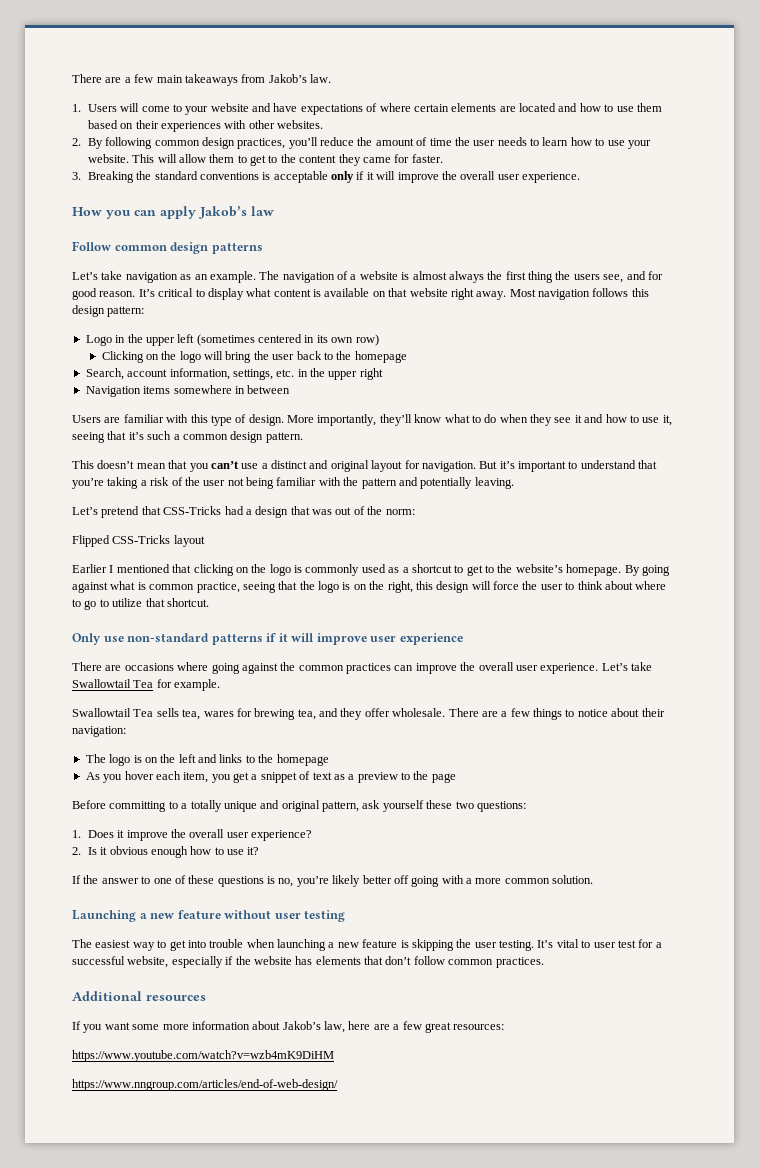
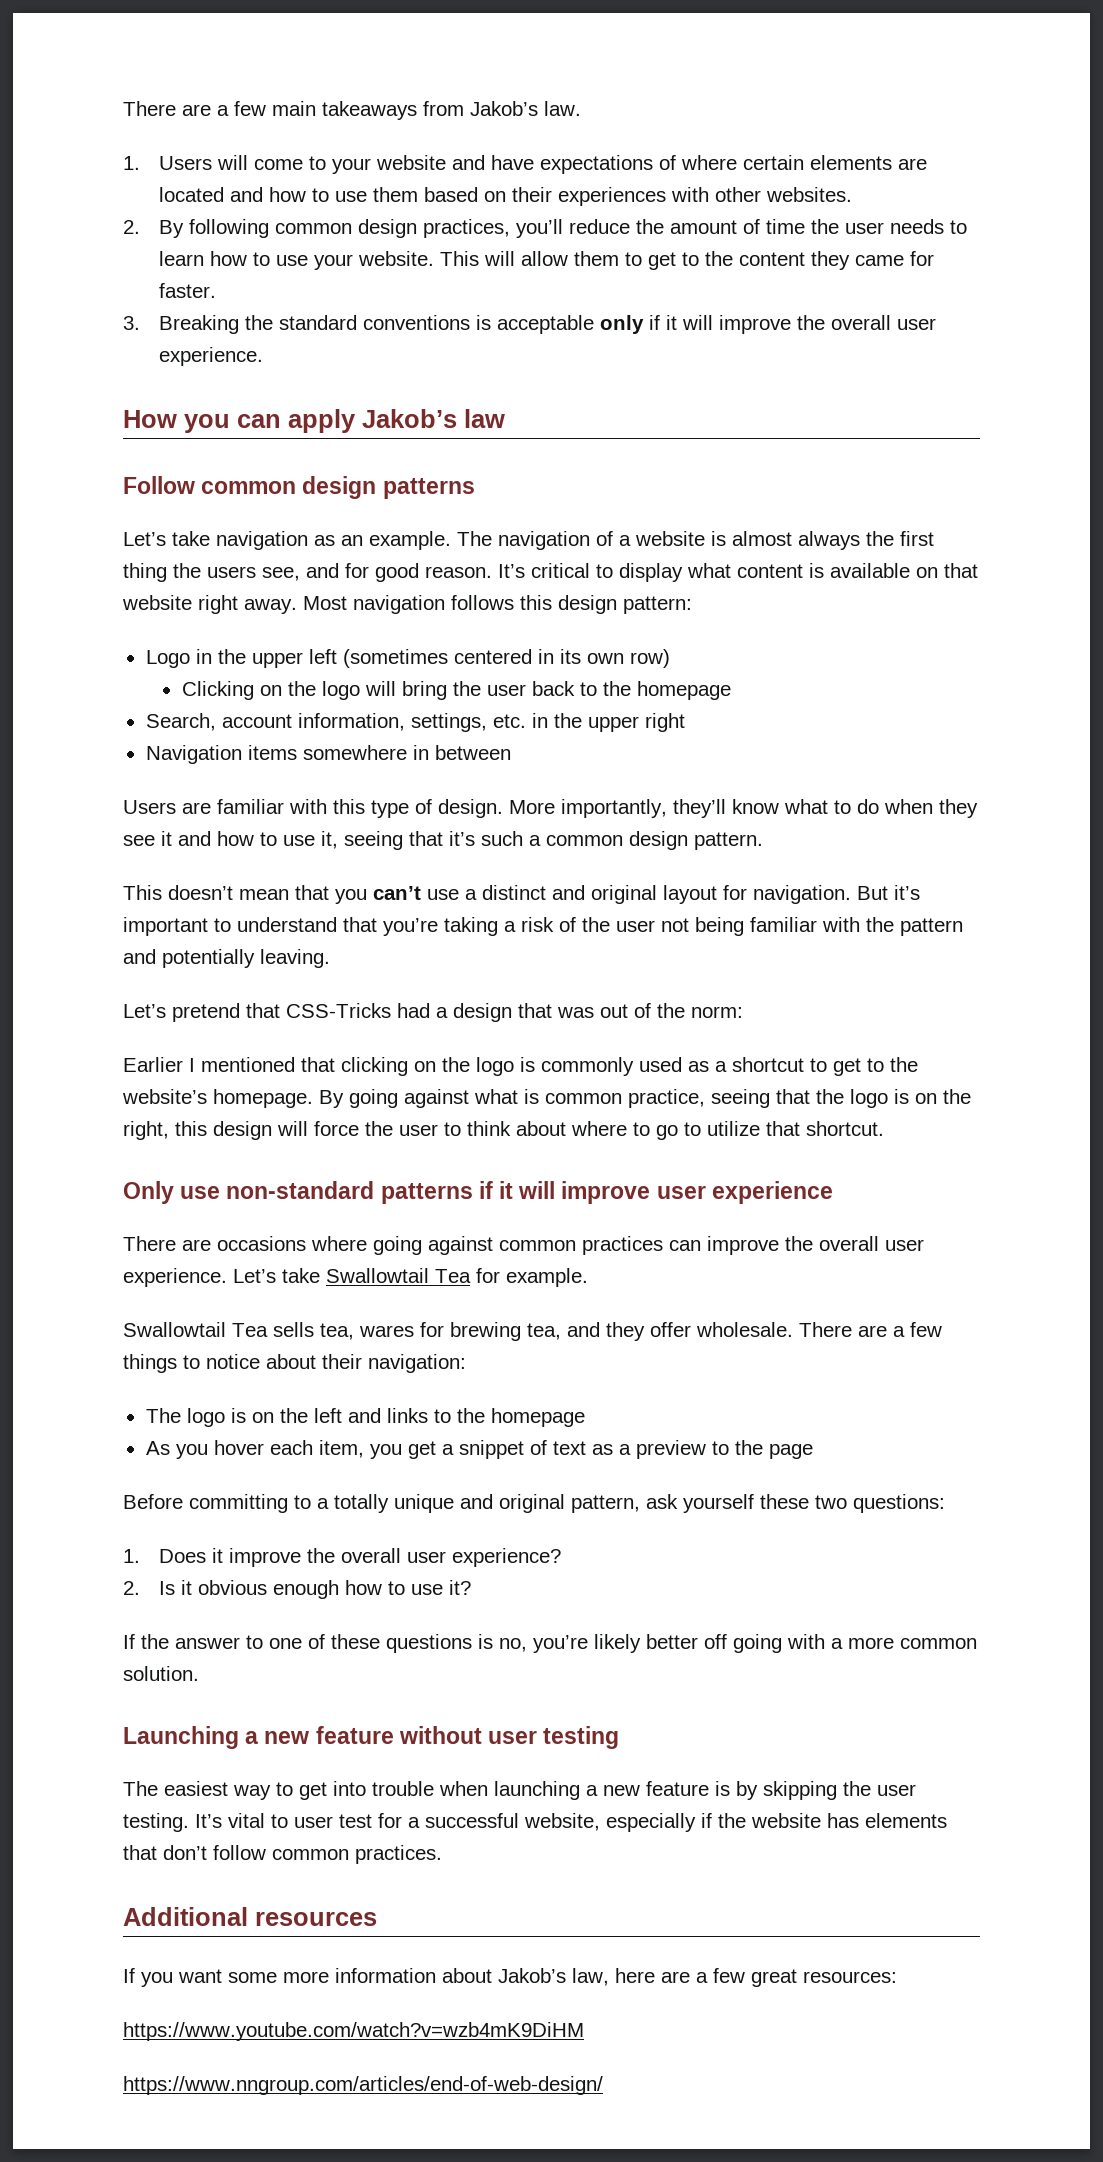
- Flipped CSS-Tricks layout
- There are occasions where going against the common practices can improve the overall user experience.
+ There are occasions where going against common practices can improve the overall user experience.
- The easiest way to get into trouble when launching a new feature is skipping the user testing.
+ The easiest way to get into trouble when launching a new feature is by skipping the user testing.

